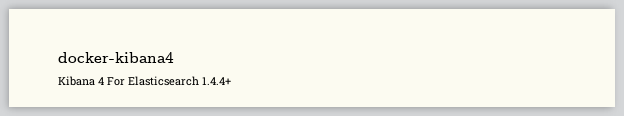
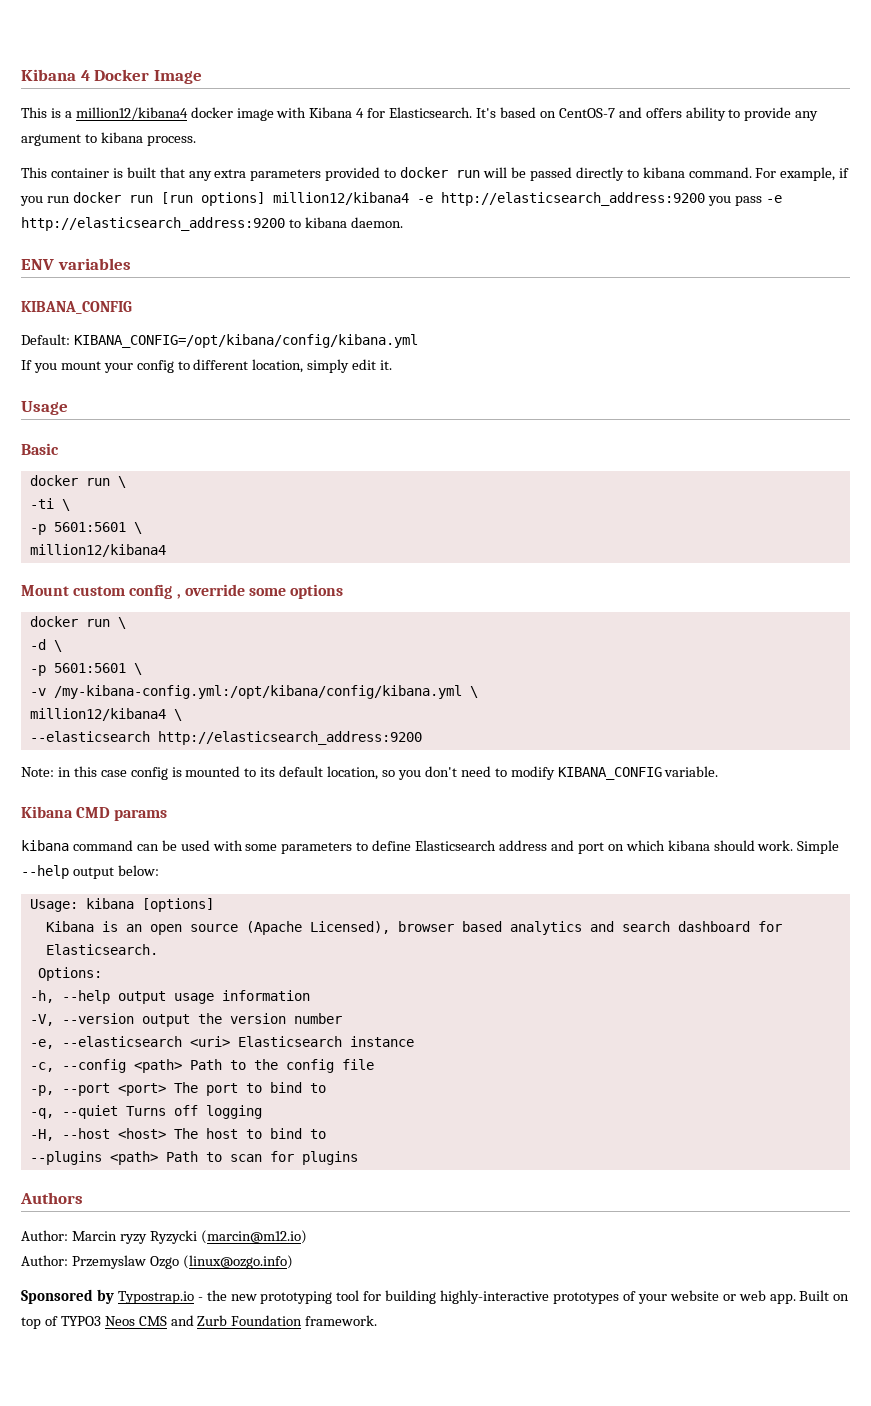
- docker-kibana4
- Kibana 4 For Elasticsearch 1.4.4+
+ Kibana 4 Docker Image
+ This is a million12/kibana4 docker image with Kibana 4 for Elasticsearch. It's based on CentOS-7 and offers ability to provide any argument to kibana process.
+ This container is built that any extra parameters provided to docker run will be passed directly to kibana command. For example, if you run docker run [run options] million12/kibana4 -e http://elasticsearch_address:9200 you pass -e http://elasticsearch_address:9200 to kibana daemon.
+ ENV variables
+ KIBANA_CONFIG
+ Default: KIBANA_CONFIG=/opt/kibana/config/kibana.yml
+ If you mount your config to different location, simply edit it.
+ Usage
+ Basic
+ docker run \
+ -ti \
+ -p 5601:5601 \
+ million12/kibana4
+ Mount custom config , override some options
+ docker run \
+ -d \
+ -p 5601:5601 \
+ -v /my-kibana-config.yml:/opt/kibana/config/kibana.yml \
+ million12/kibana4 \
+ --elasticsearch http://elasticsearch_address:9200
+ Note: in this case config is mounted to its default location, so you don't need to modify KIBANA_CONFIG variable.
+ Kibana CMD params
+ kibana command can be used with some parameters to define Elasticsearch address and port on which kibana should work. Simple --help output below:
+ Usage: kibana [options]
+ Kibana is an open source (Apache Licensed), browser based analytics and search dashboard for Elasticsearch.
+ Options:
+ -h, --help output usage information
+ -V, --version output the version number
+ -e, --elasticsearch <uri> Elasticsearch instance
+ -c, --config <path> Path to the config file
+ -p, --port <port> The port to bind to
+ -q, --quiet Turns off logging
+ -H, --host <host> The host to bind to
+ --plugins <path> Path to scan for plugins
+ Authors
+ Author: Marcin ryzy Ryzycki (marcin@m12.io)
+ Author: Przemyslaw Ozgo (linux@ozgo.info)
+ Sponsored by Typostrap.io - the new prototyping tool for building highly-interactive prototypes of your website or web app. Built on top of TYPO3 Neos CMS and Zurb Foundation framework.

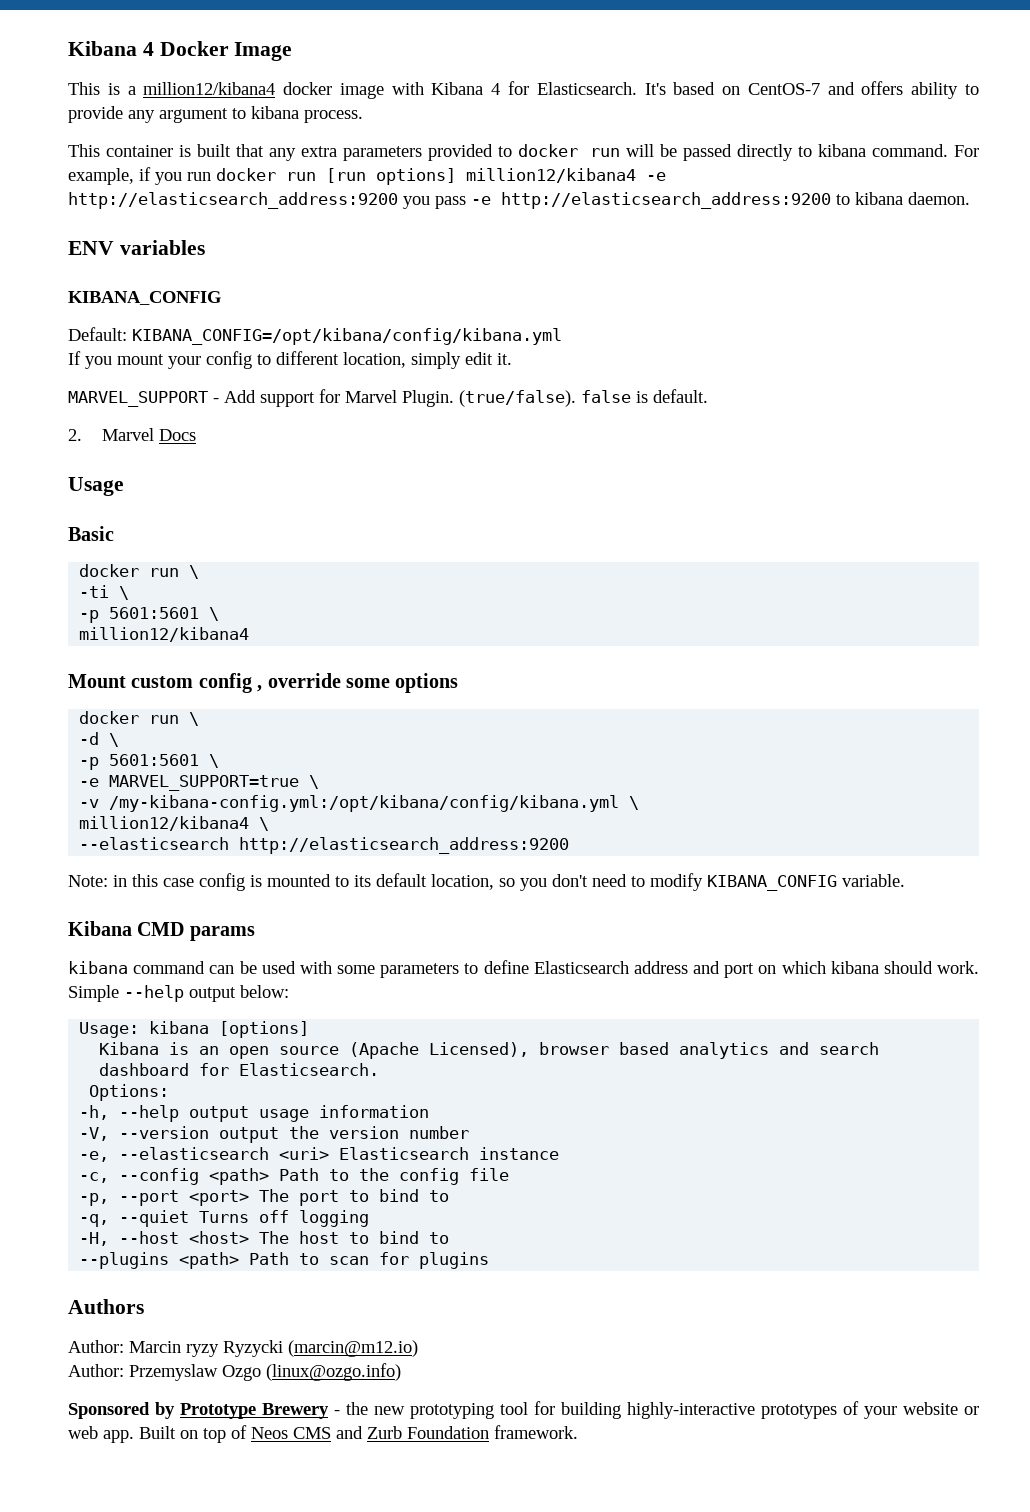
+ MARVEL_SUPPORT - Add support for Marvel Plugin. (true/false). false is default.
+ 2. Marvel Docs
+ -e MARVEL_SUPPORT=true \
- Sponsored by Typostrap.io - the new prototyping tool for building highly-interactive prototypes of your website or web app.
+ Sponsored by Prototype Brewery - the new prototyping tool for building highly-interactive prototypes of your website or web app.
- Built on top of TYPO3 Neos CMS and Zurb Foundation framework.
+ Built on top of Neos CMS and Zurb Foundation framework.

